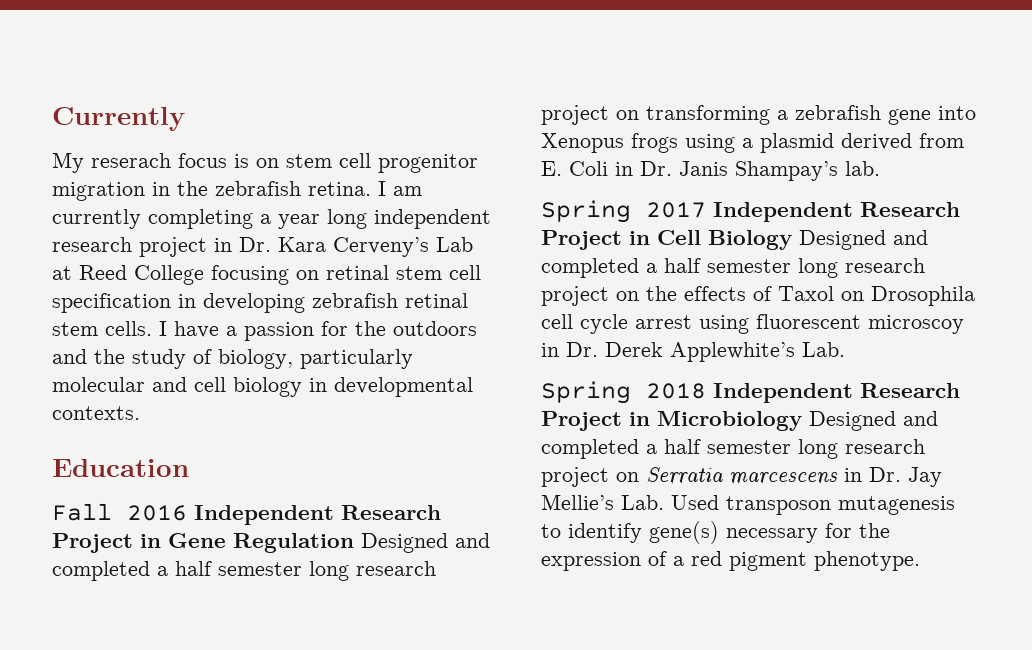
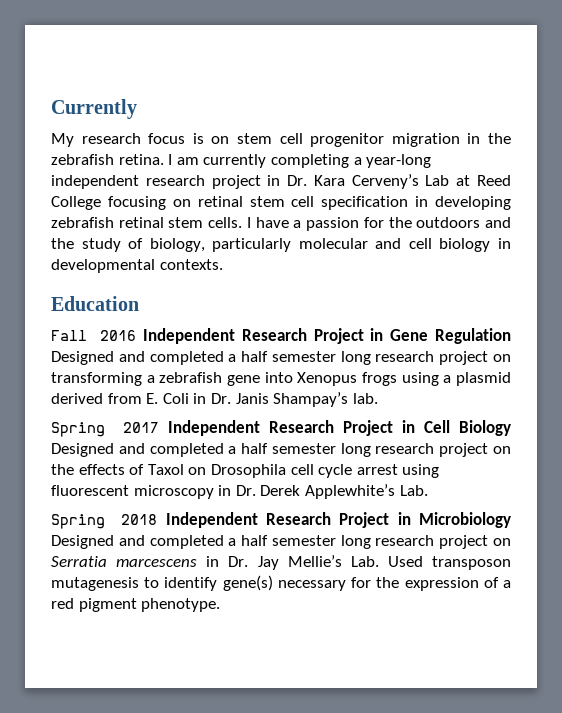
- My reserach focus is on stem cell progenitor migration in the zebrafish retina.
+ My research focus is on stem cell progenitor migration in the zebrafish retina.
- I am currently completing a year long independent research project in Dr. Kara Cerveny’s Lab at Reed College focusing on retinal stem cell specification in developing zebrafish retinal stem cells.
+ I am currently completing a year-long independent research project in Dr. Kara Cerveny’s Lab at Reed College focusing on retinal stem cell specification in developing zebrafish retinal stem cells.
- Spring 2017 Independent Research Project in Cell Biology Designed and completed a half semester long research project on the effects of Taxol on Drosophila cell cycle arrest using fluorescent microscoy in Dr. Derek Applewhite’s Lab.
+ Spring 2017 Independent Research Project in Cell Biology Designed and completed a half semester long research project on the effects of Taxol on Drosophila cell cycle arrest using fluorescent microscopy in Dr. Derek Applewhite’s Lab.

